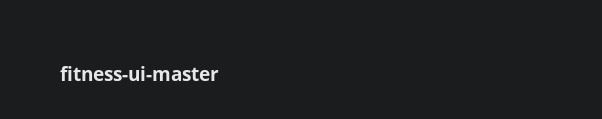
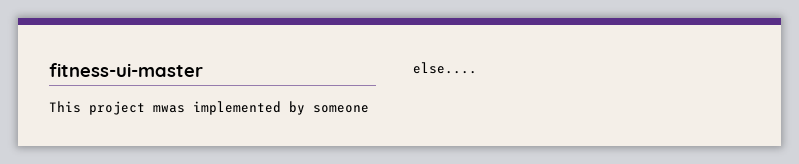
+ This project mwas implemented by someone else....

